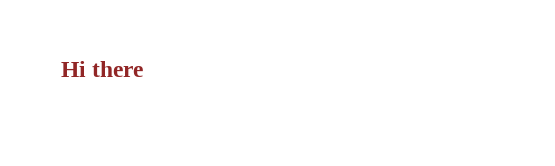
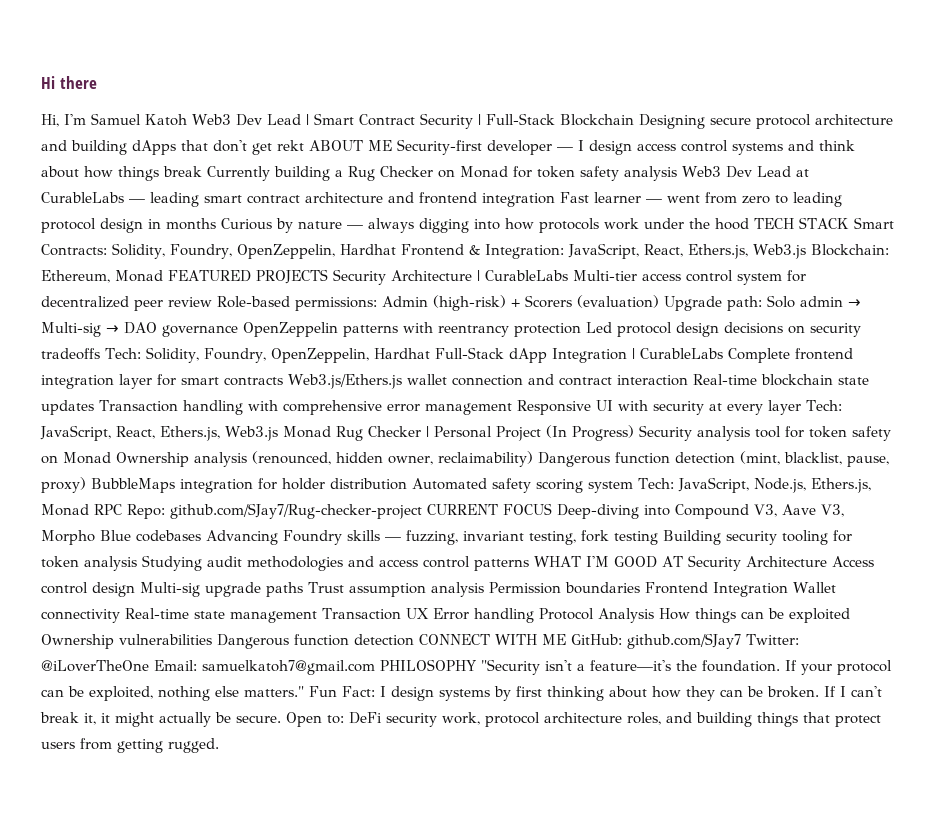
+ Hi, I'm Samuel Katoh Web3 Dev Lead | Smart Contract Security | Full-Stack Blockchain Designing secure protocol architecture and building dApps that don't get rekt ABOUT ME Security-first developer — I design access control systems and think about how things break Currently building a Rug Checker on Monad for token safety analysis Web3 Dev Lead at CurableLabs — leading smart contract architecture and frontend integration Fast learner — went from zero to leading protocol design in months Curious by nature — always digging into how protocols work under the hood TECH STACK Smart Contracts: Solidity, Foundry, OpenZeppelin, Hardhat Frontend & Integration: JavaScript, React, Ethers.js, Web3.js Blockchain: Ethereum, Monad FEATURED PROJECTS Security Architecture | CurableLabs Multi-tier access control system for decentralized peer review Role-based permissions: Admin (high-risk) + Scorers (evaluation) Upgrade path: Solo admin → Multi-sig → DAO governance OpenZeppelin patterns with reentrancy protection Led protocol design decisions on security tradeoffs Tech: Solidity, Foundry, OpenZeppelin, Hardhat Full-Stack dApp Integration | CurableLabs Complete frontend integration layer for smart contracts Web3.js/Ethers.js wallet connection and contract interaction Real-time blockchain state updates Transaction handling with comprehensive error management Responsive UI with security at every layer Tech: JavaScript, React, Ethers.js, Web3.js Monad Rug Checker | Personal Project (In Progress) Security analysis tool for token safety on Monad Ownership analysis (renounced, hidden owner, reclaimability) Dangerous function detection (mint, blacklist, pause, proxy) BubbleMaps integration for holder distribution Automated safety scoring system Tech: JavaScript, Node.js, Ethers.js, Monad RPC Repo: github.com/SJay7/Rug-checker-project CURRENT FOCUS Deep-diving into Compound V3, Aave V3, Morpho Blue codebases Advancing Foundry skills — fuzzing, invariant testing, fork testing Building security tooling for token analysis Studying audit methodologies and access control patterns WHAT I'M GOOD AT Security Architecture Access control design Multi-sig upgrade paths Trust assumption analysis Permission boundaries Frontend Integration Wallet connectivity Real-time state management Transaction UX Error handling Protocol Analysis How things can be exploited Ownership vulnerabilities Dangerous function detection CONNECT WITH ME GitHub: github.com/SJay7 Twitter: @iLoverTheOne Email: samuelkatoh7@gmail.com PHILOSOPHY "Security isn't a feature—it's the foundation. If your protocol can be exploited, nothing else matters." Fun Fact: I design systems by first thinking about how they can be broken. If I can't break it, it might actually be secure. Open to: DeFi security work, protocol architecture roles, and building things that protect users from getting rugged.

